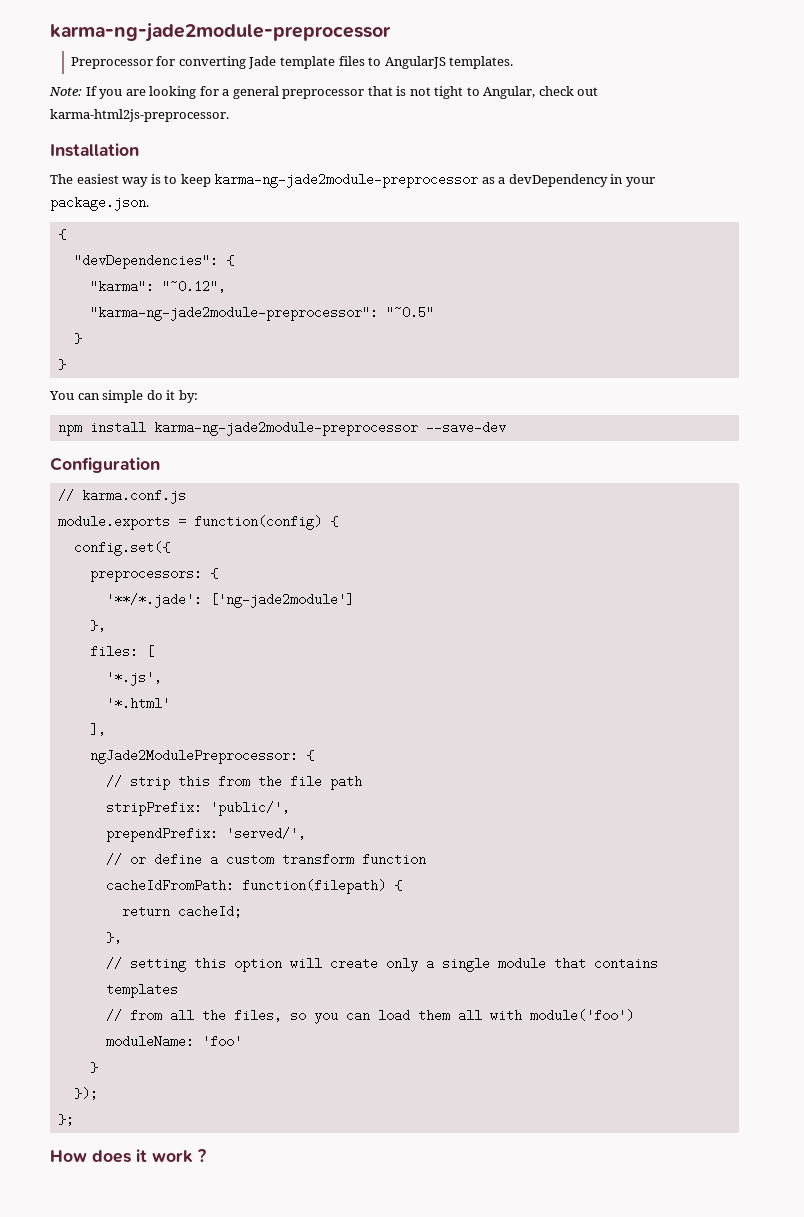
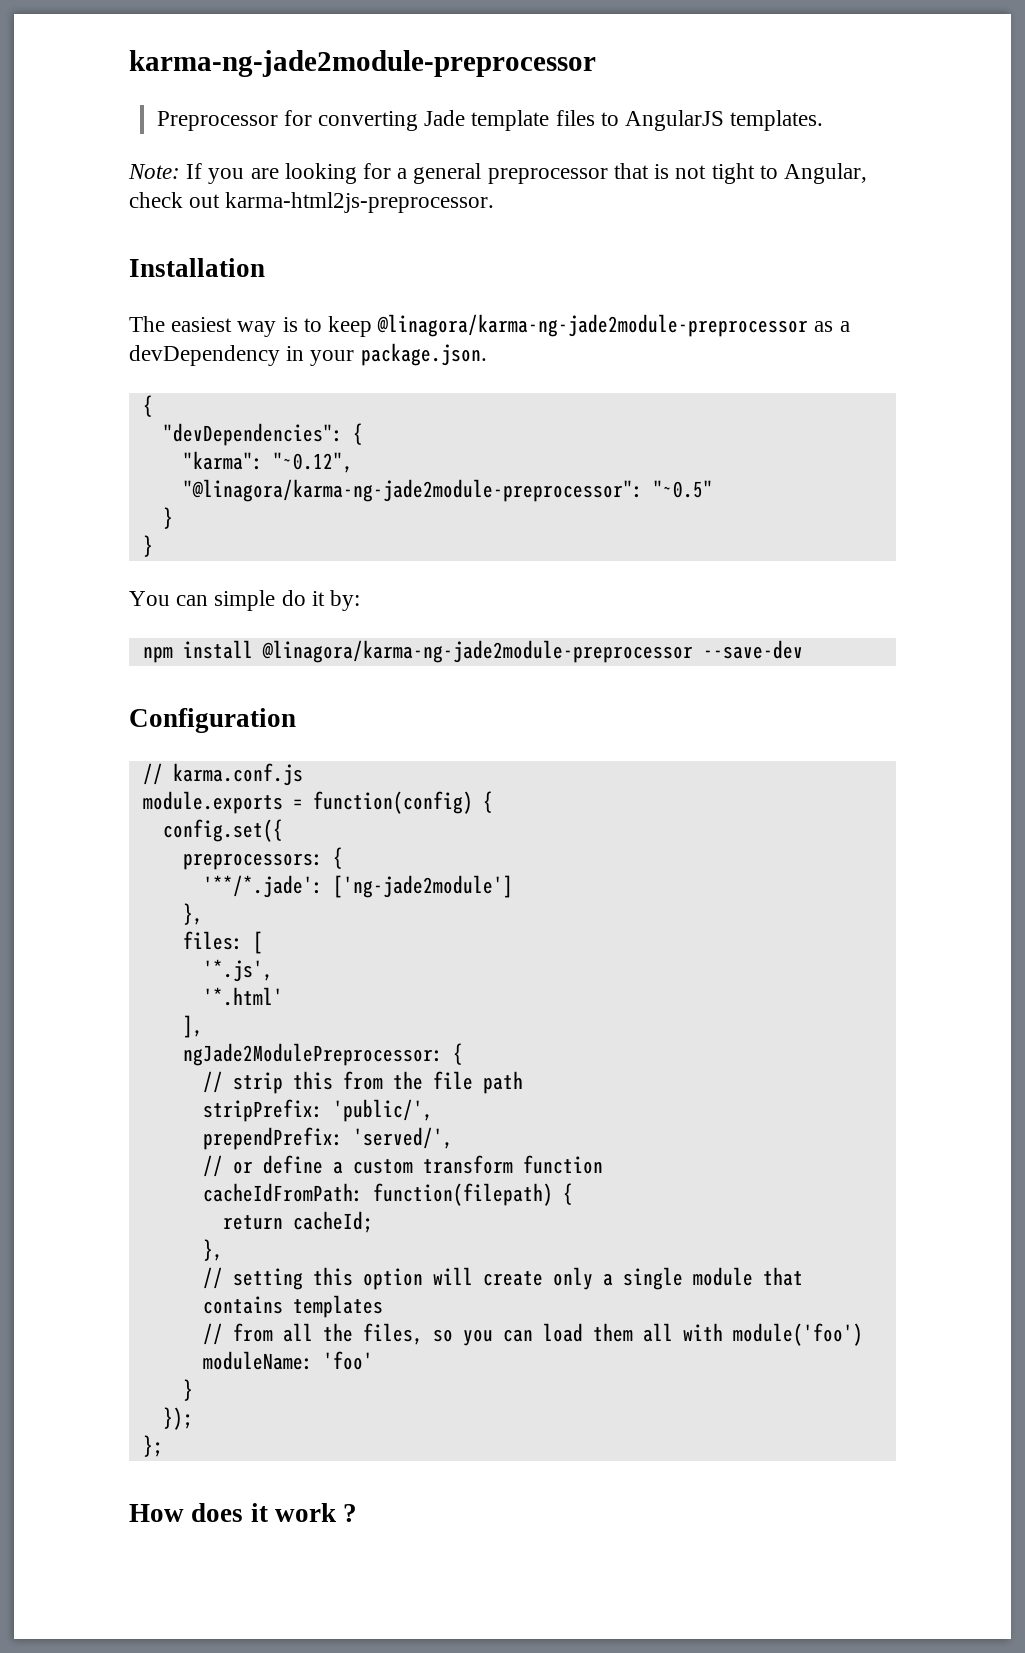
- The easiest way is to keep karma-ng-jade2module-preprocessor as a devDependency in your package.json.
+ The easiest way is to keep @linagora/karma-ng-jade2module-preprocessor as a devDependency in your package.json.
- "karma-ng-jade2module-preprocessor": "~0.5"
+ "@linagora/karma-ng-jade2module-preprocessor": "~0.5"
- npm install karma-ng-jade2module-preprocessor --save-dev
+ npm install @linagora/karma-ng-jade2module-preprocessor --save-dev

